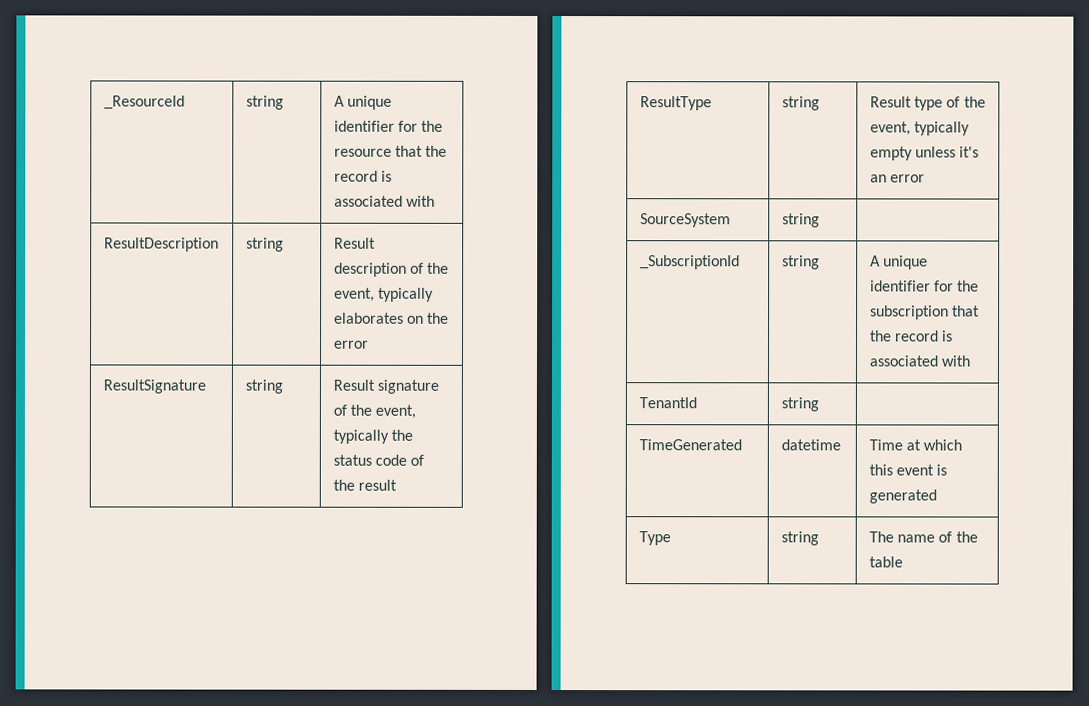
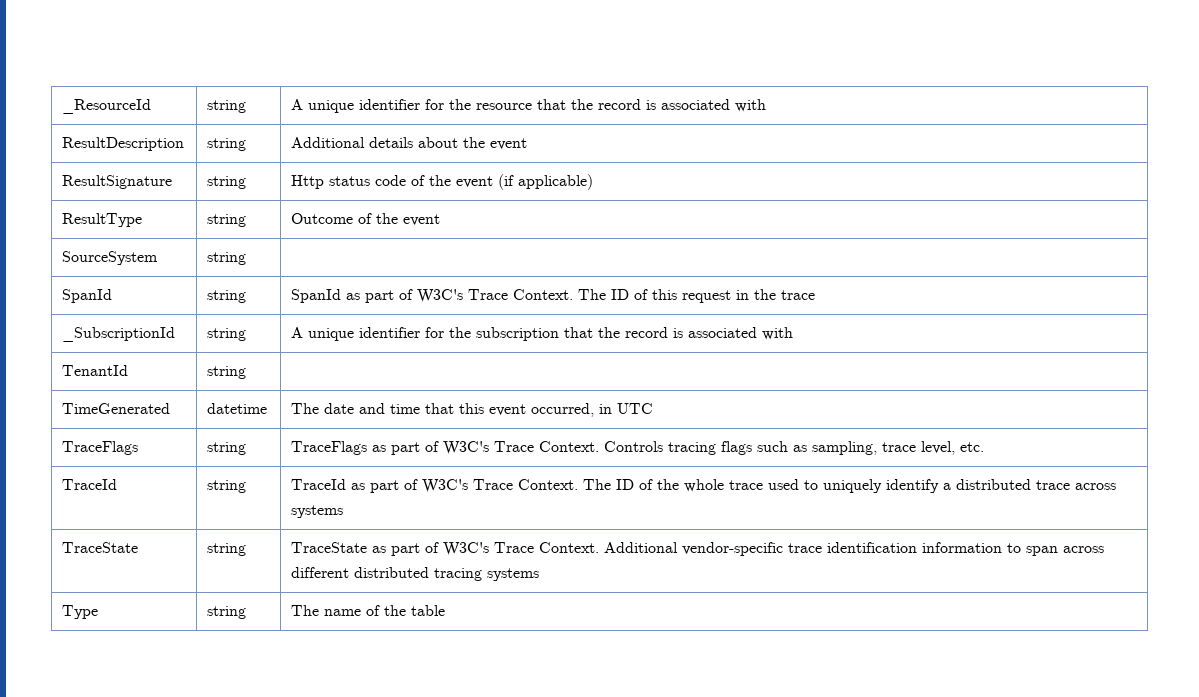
- ResultDescription | string | Result description of the event, typically elaborates on the error
- ResultSignature | string | Result signature of the event, typically the status code of the result
+ ResultDescription | string | Additional details about the event
+ ResultSignature | string | Http status code of the event (if applicable)
- ResultType | string | Result type of the event, typically empty unless it's an error
+ ResultType | string | Outcome of the event
  SourceSystem | string |
+ SpanId | string | SpanId as part of W3C's Trace Context. The ID of this request in the trace
- TimeGenerated | datetime | Time at which this event is generated
+ TimeGenerated | datetime | The date and time that this event occurred, in UTC
+ TraceFlags | string | TraceFlags as part of W3C's Trace Context. Controls tracing flags such as sampling, trace level, etc.
+ TraceId | string | TraceId as part of W3C's Trace Context. The ID of the whole trace used to uniquely identify a distributed trace across systems
+ TraceState | string | TraceState as part of W3C's Trace Context. Additional vendor-specific trace identification information to span across different distributed tracing systems

